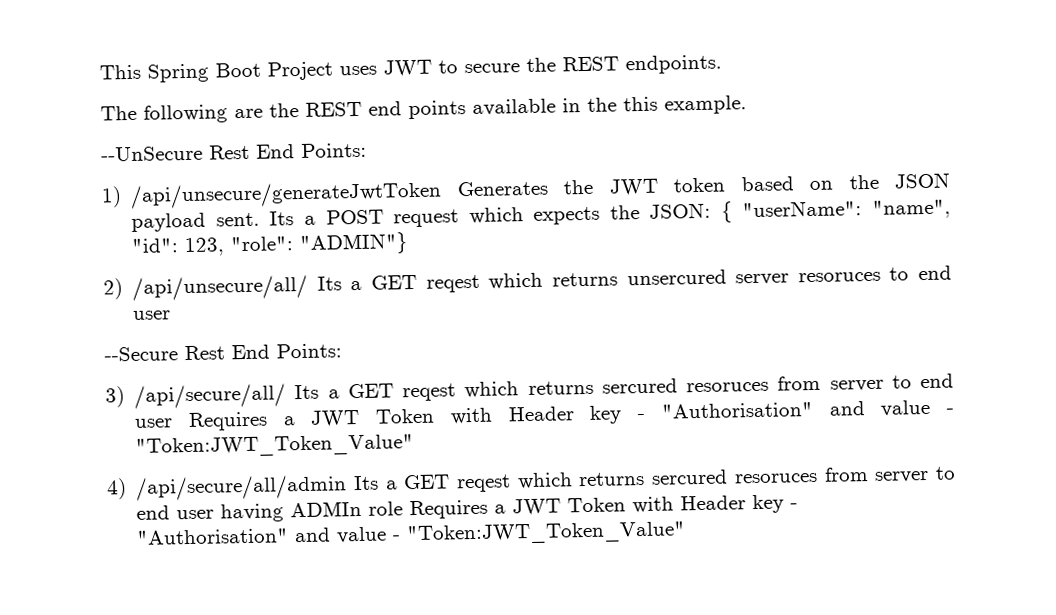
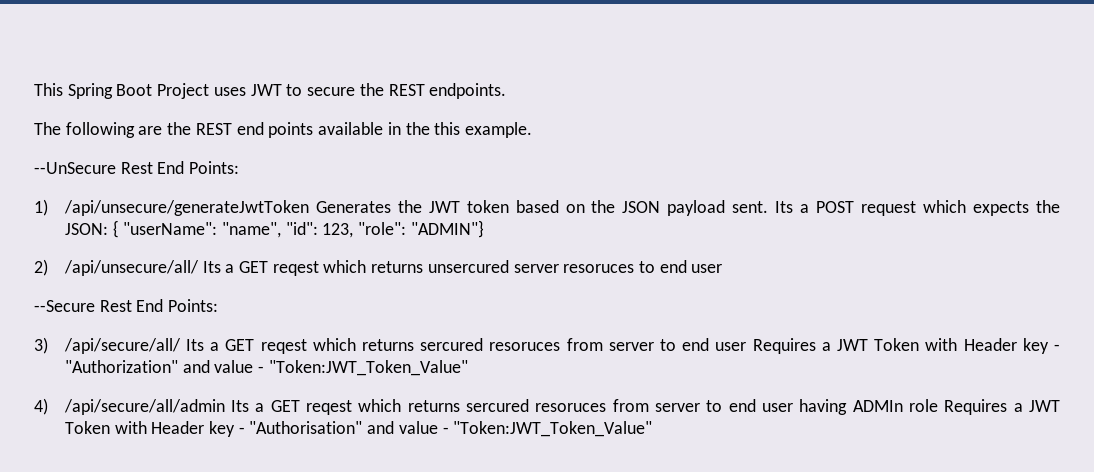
- 3) /api/secure/all/ Its a GET reqest which returns sercured resoruces from server to end user Requires a JWT Token with Header key - "Authorisation" and value - "Token:JWT_Token_Value"
+ 3) /api/secure/all/ Its a GET reqest which returns sercured resoruces from server to end user Requires a JWT Token with Header key - "Authorization" and value - "Token:JWT_Token_Value"

